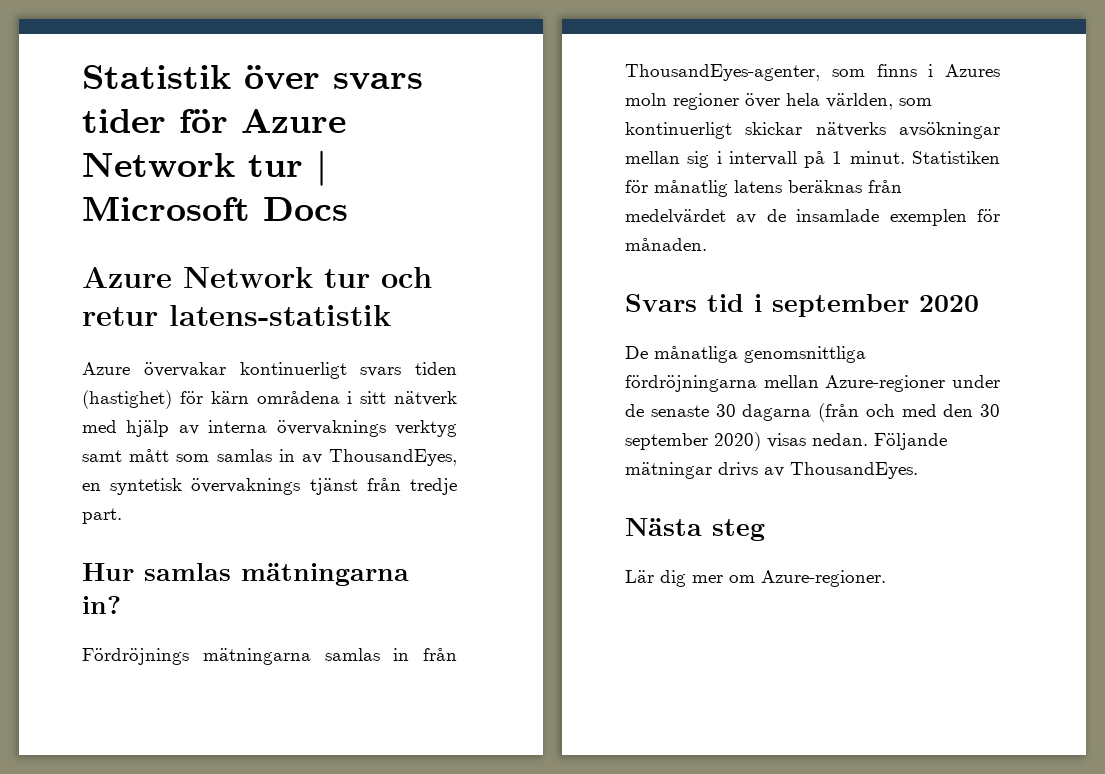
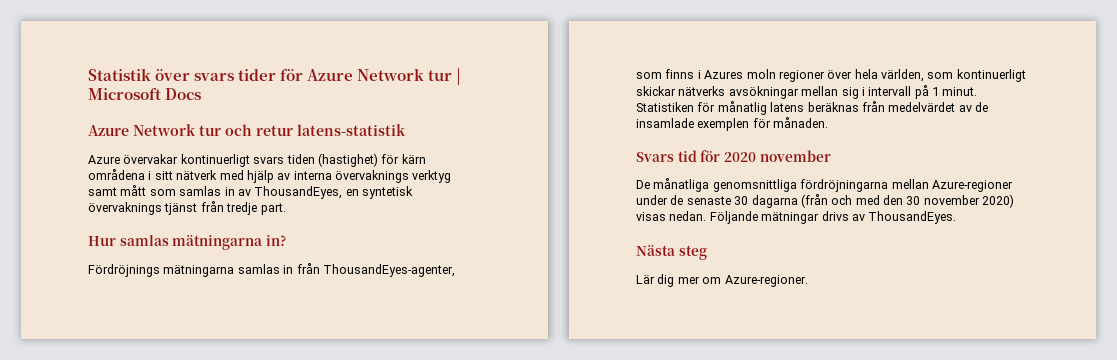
- Svars tid i september 2020
+ Svars tid för 2020 november
- De månatliga genomsnittliga fördröjningarna mellan Azure-regioner under de senaste 30 dagarna (från och med den 30 september 2020) visas nedan.
+ De månatliga genomsnittliga fördröjningarna mellan Azure-regioner under de senaste 30 dagarna (från och med den 30 november 2020) visas nedan.

